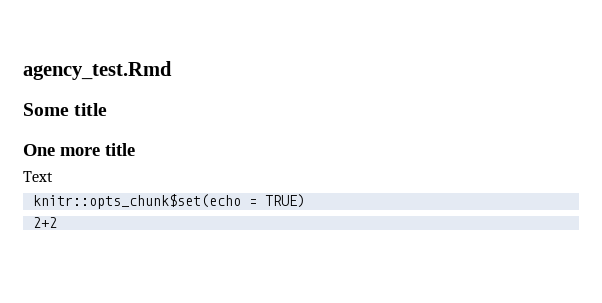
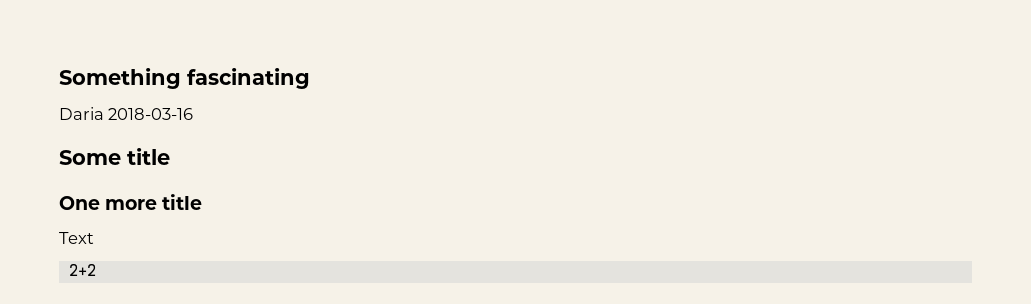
- agency_test.Rmd
+ Something fascinating
+ Daria 2018-03-16
- knitr::opts_chunk$set(echo = TRUE)

